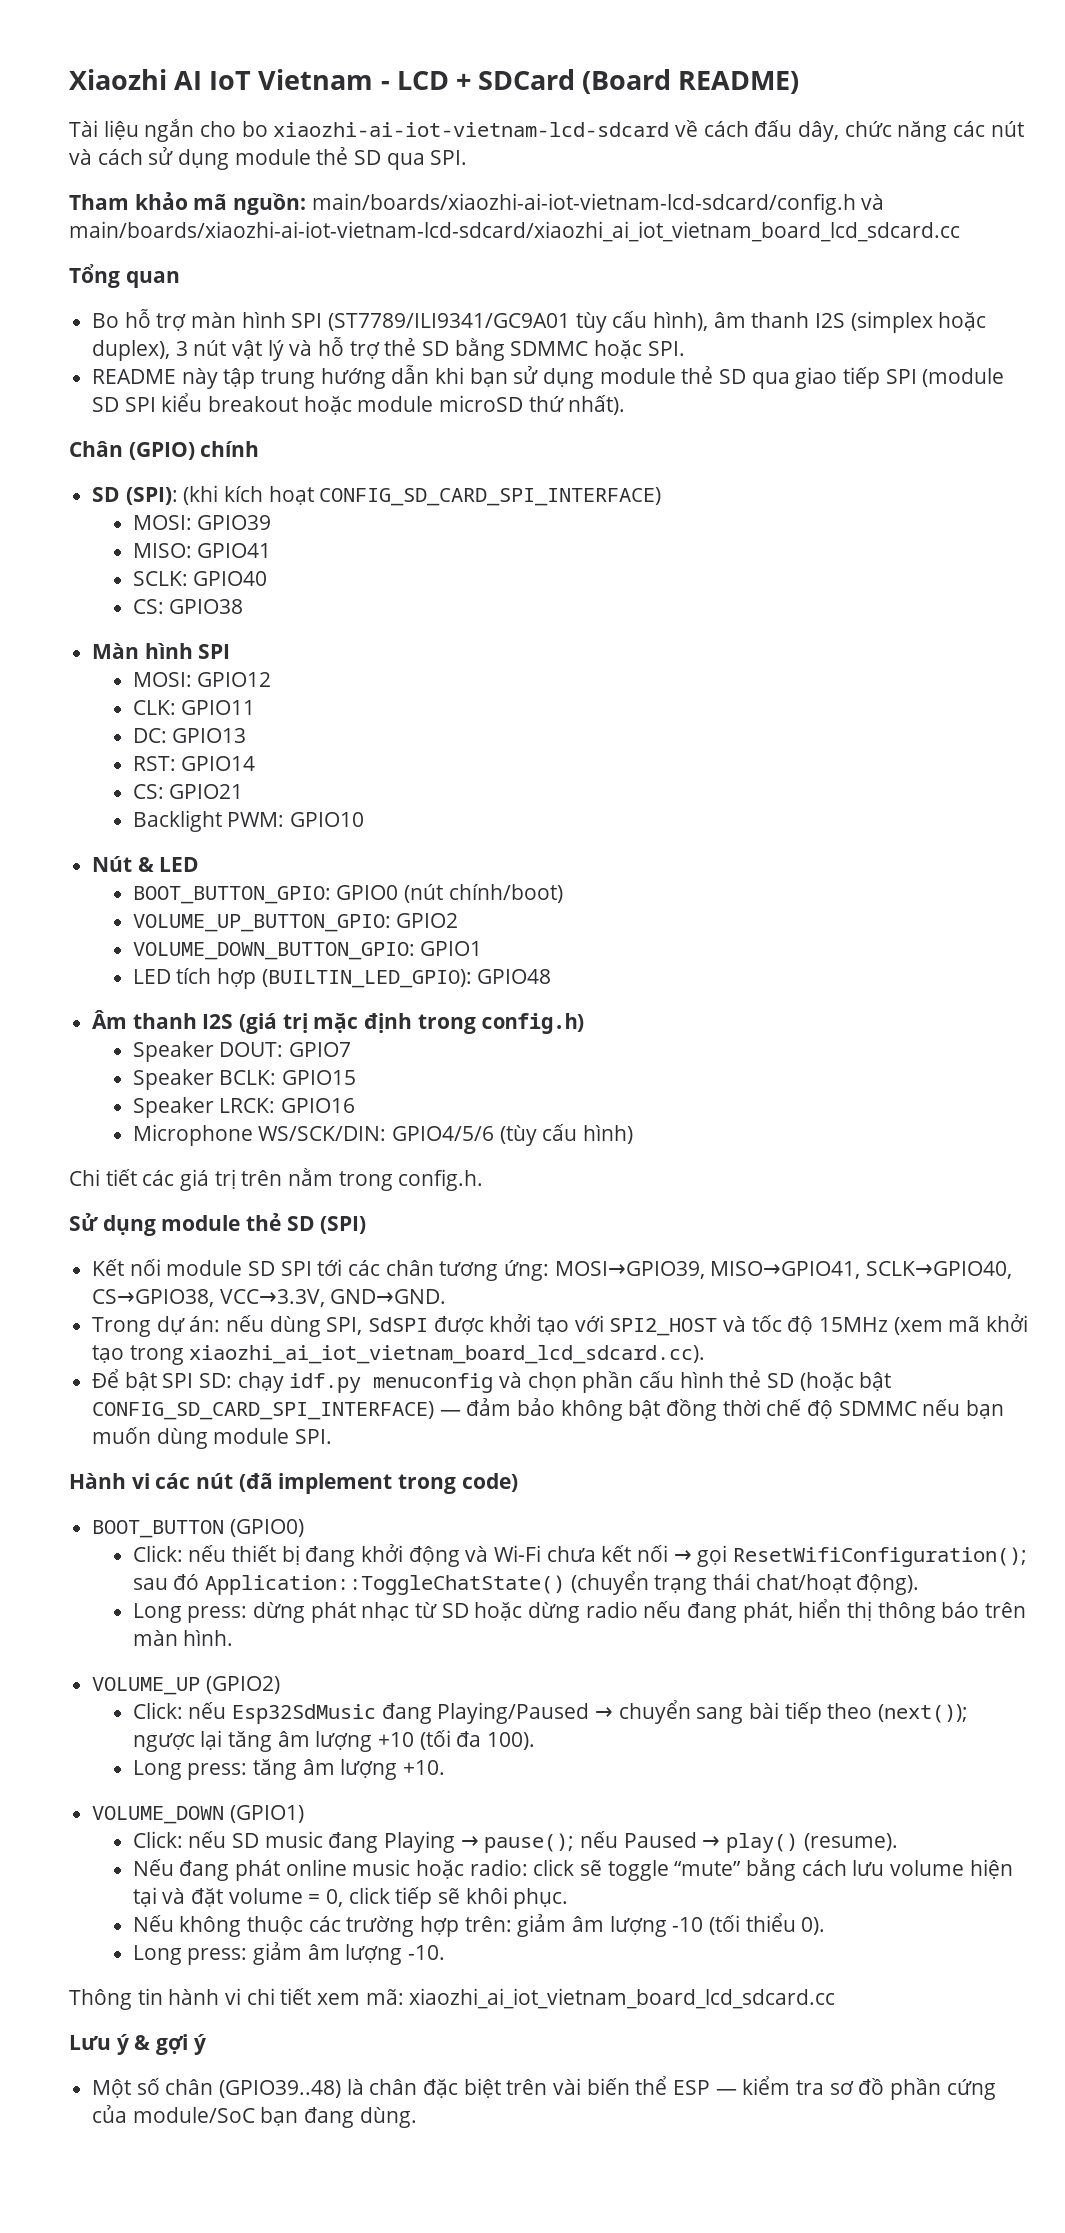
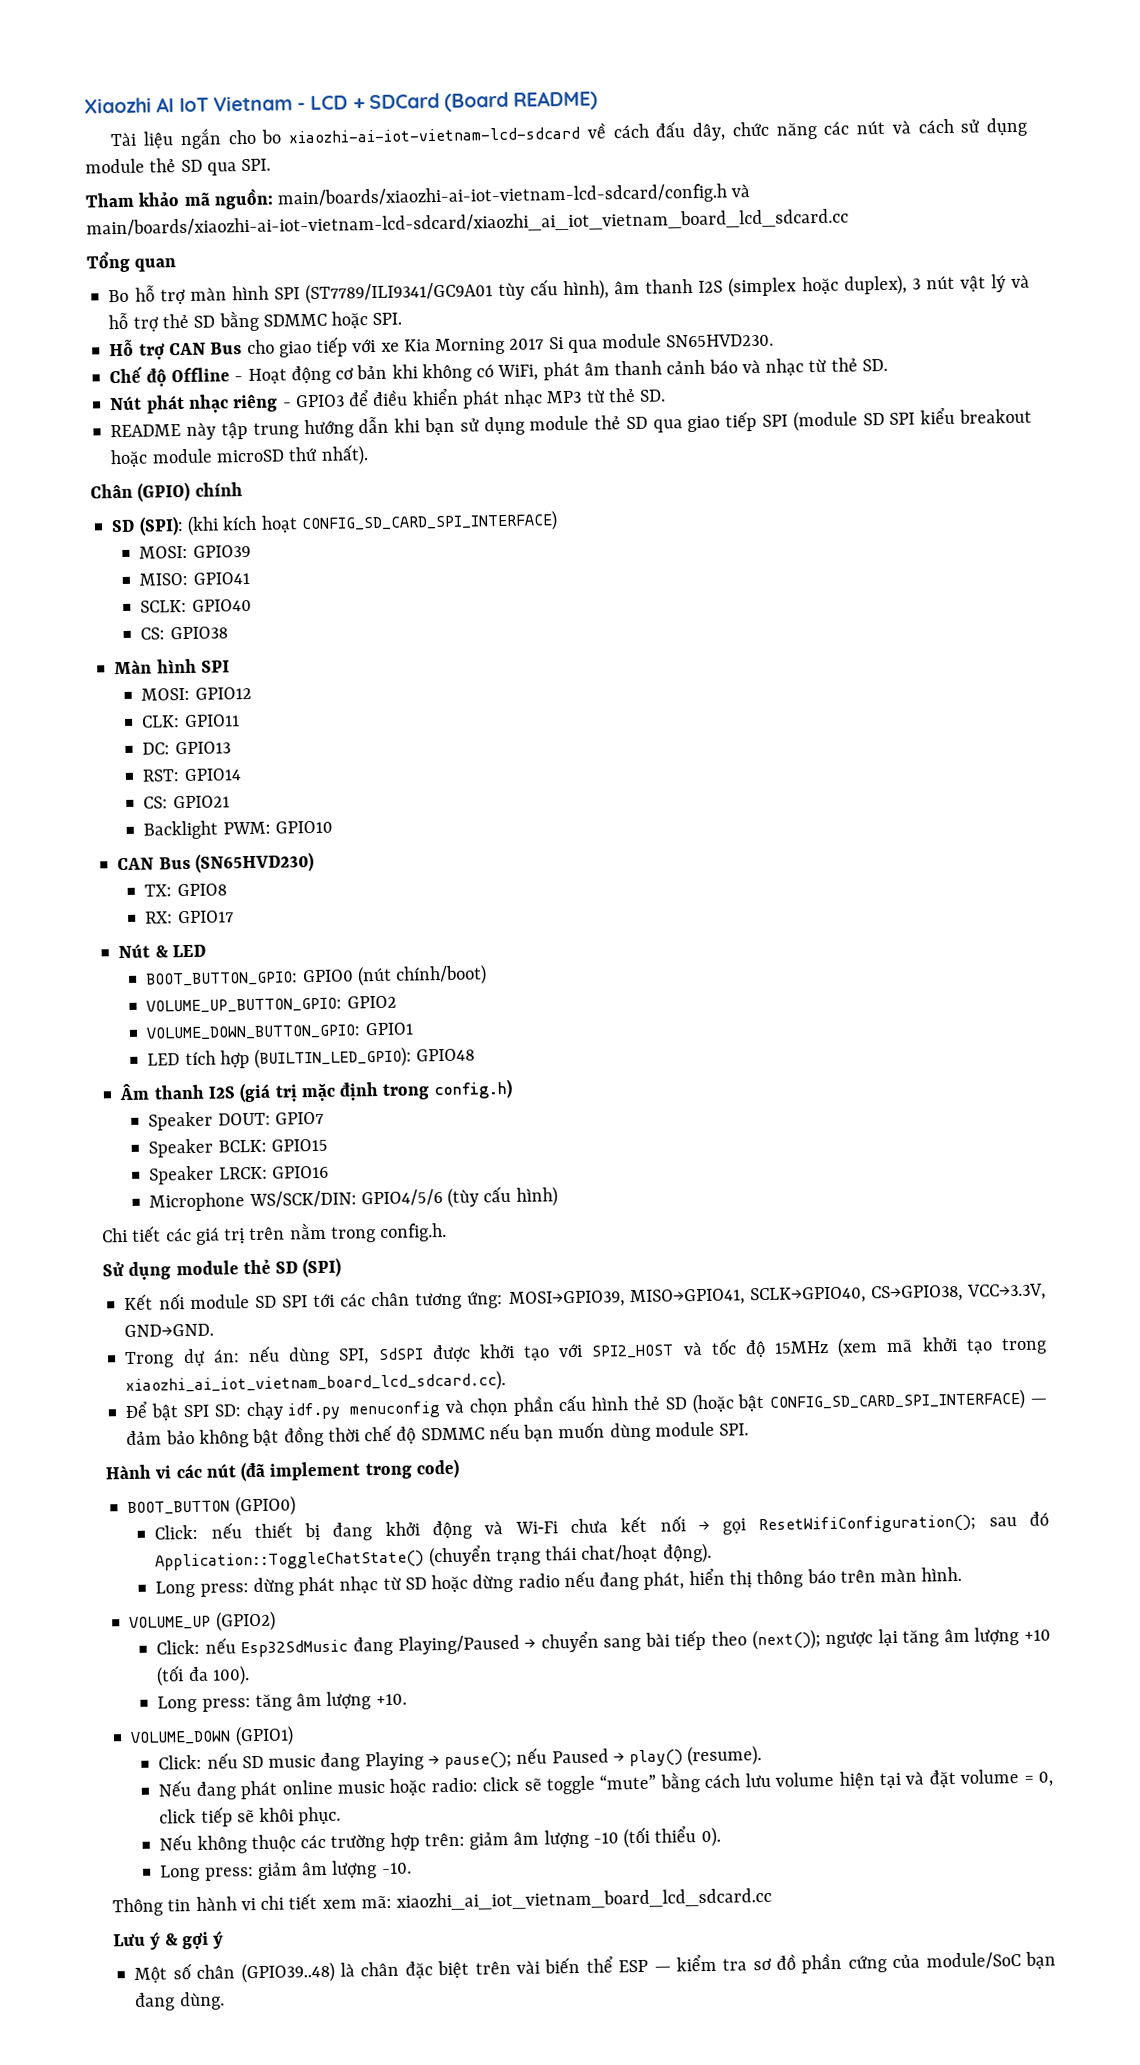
+ Hỗ trợ CAN Bus cho giao tiếp với xe Kia Morning 2017 Si qua module SN65HVD230.
+ Chế độ Offline - Hoạt động cơ bản khi không có WiFi, phát âm thanh cảnh báo và nhạc từ thẻ SD.
+ Nút phát nhạc riêng - GPIO3 để điều khiển phát nhạc MP3 từ thẻ SD.
+ CAN Bus (SN65HVD230)
+ TX: GPIO8
+ RX: GPIO17

